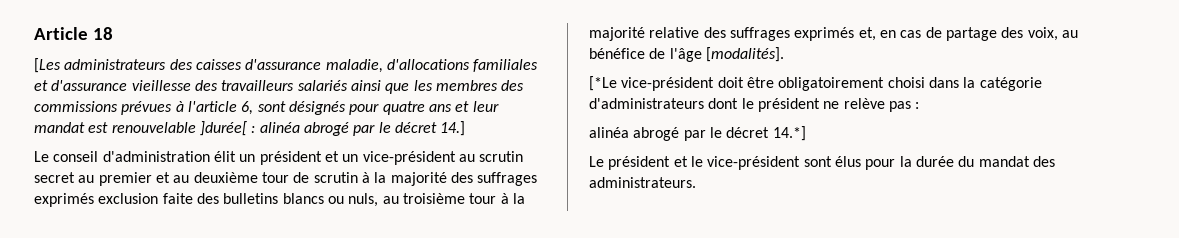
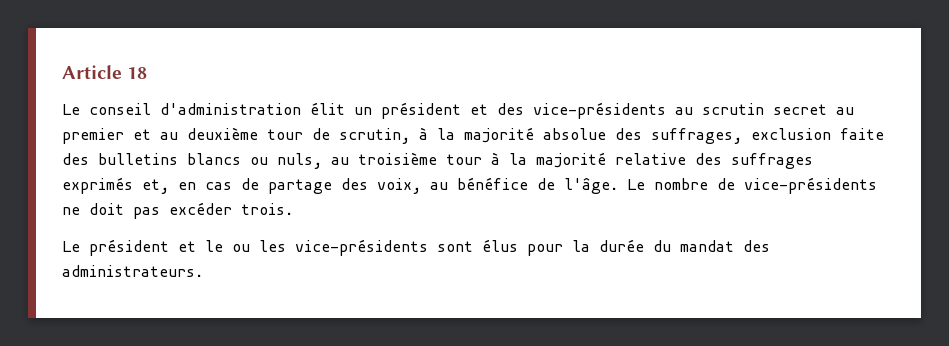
- [Les administrateurs des caisses d'assurance maladie, d'allocations familiales et d'assurance vieillesse des travailleurs salariés ainsi que les membres des commissions prévues à l'article 6, sont désignés pour quatre ans et leur mandat est renouvelable ]durée[ : alinéa abrogé par le décret 14.]
- Le conseil d'administration élit un président et un vice-président au scrutin secret au premier et au deuxième tour de scrutin à la majorité des suffrages exprimés exclusion faite des bulletins blancs ou nuls, au troisième tour à la majorité relative des suffrages exprimés et, en cas de partage des voix, au bénéfice de l'âge [modalités].
- [*Le vice-président doit être obligatoirement choisi dans la catégorie d'administrateurs dont le président ne relève pas :
- alinéa abrogé par le décret 14.*]
+ Le conseil d'administration élit un président et des vice-présidents au scrutin secret au premier et au deuxième tour de scrutin, à la majorité absolue des suffrages, exclusion faite des bulletins blancs ou nuls, au troisième tour à la majorité relative des suffrages exprimés et, en cas de partage des voix, au bénéfice de l'âge. Le nombre de vice-présidents ne doit pas excéder trois.
- Le président et le vice-président sont élus pour la durée du mandat des administrateurs.
+ Le président et le ou les vice-présidents sont élus pour la durée du mandat des administrateurs.

